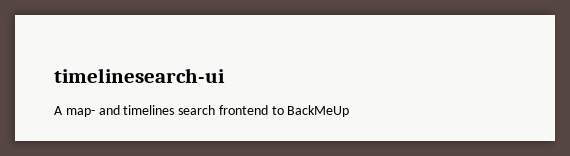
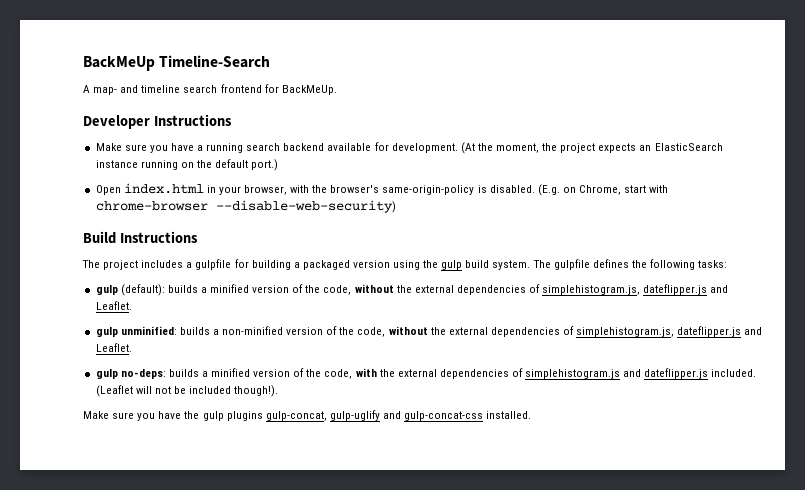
- timelinesearch-ui
+ BackMeUp Timeline-Search
- A map- and timelines search frontend to BackMeUp
+ A map- and timeline search frontend for BackMeUp.
+ Developer Instructions
+ Make sure you have a running search backend available for development. (At the moment, the project expects an ElasticSearch instance running on the default port.)
+ Open index.html in your browser, with the browser's same-origin-policy is disabled. (E.g. on Chrome, start with chrome-browser --disable-web-security)
+ Build Instructions
+ The project includes a gulpfile for building a packaged version using the gulp build system. The gulpfile defines the following tasks:
+ gulp (default): builds a minified version of the code, without the external dependencies of simplehistogram.js, dateflipper.js and Leaflet.
+ gulp unminified: builds a non-minified version of the code, without the external dependencies of simplehistogram.js, dateflipper.js and Leaflet.
+ gulp no-deps: builds a minified version of the code, with the external dependencies of simplehistogram.js and dateflipper.js included. (Leaflet will not be included though!).
+ Make sure you have the gulp plugins gulp-concat, gulp-uglify and gulp-concat-css installed.

